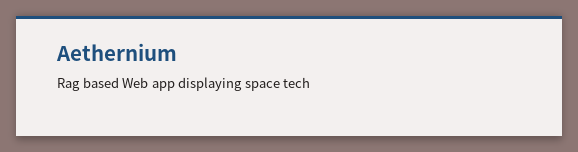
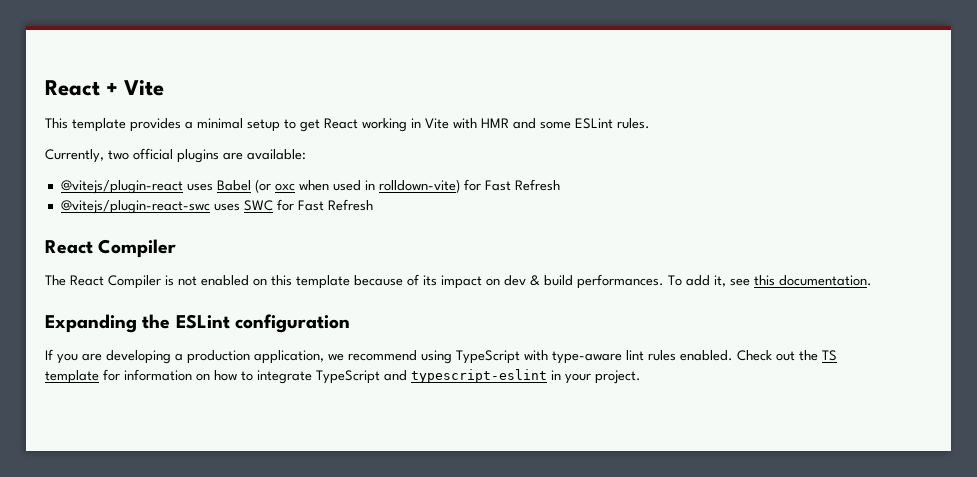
- Aethernium
- Rag based Web app displaying space tech
+ React + Vite
+ This template provides a minimal setup to get React working in Vite with HMR and some ESLint rules.
+ Currently, two official plugins are available:
+ @vitejs/plugin-react uses Babel (or oxc when used in rolldown-vite) for Fast Refresh
+ @vitejs/plugin-react-swc uses SWC for Fast Refresh
+ React Compiler
+ The React Compiler is not enabled on this template because of its impact on dev & build performances. To add it, see this documentation.
+ Expanding the ESLint configuration
+ If you are developing a production application, we recommend using TypeScript with type-aware lint rules enabled. Check out the TS template for information on how to integrate TypeScript and typescript-eslint in your project.

